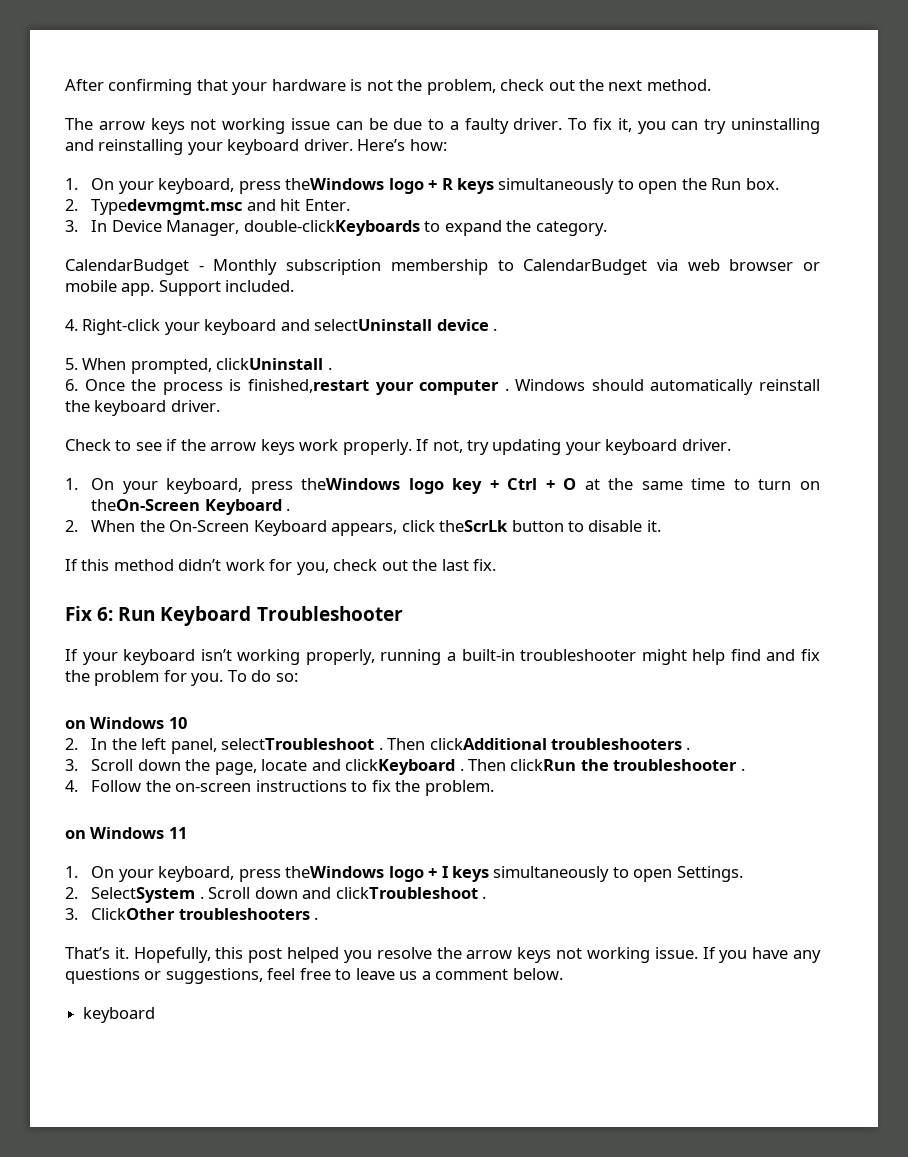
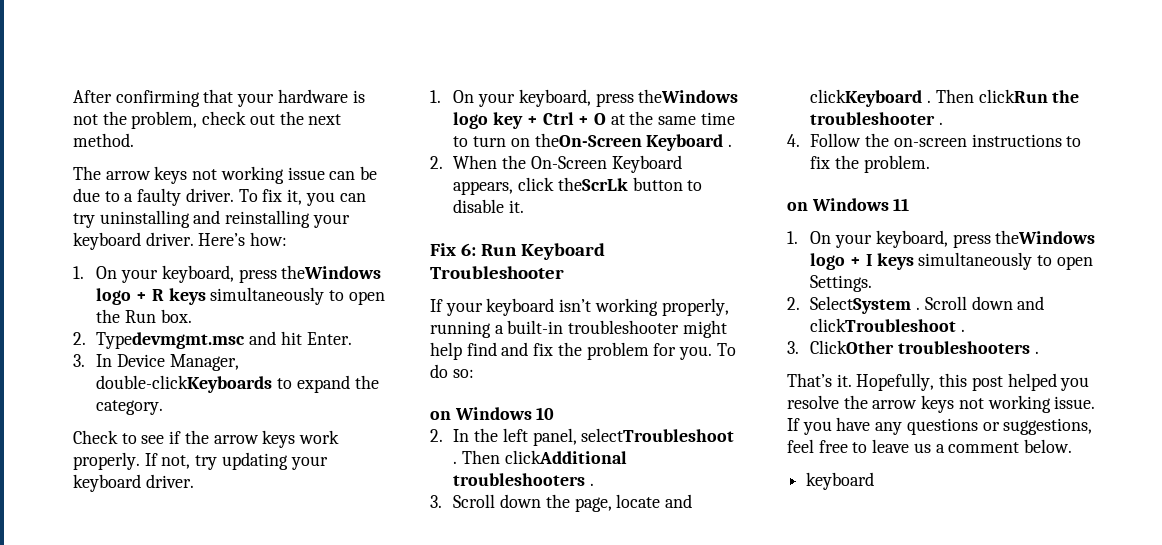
- CalendarBudget - Monthly subscription membership to CalendarBudget via web browser or mobile app. Support included.
- 4. Right-click your keyboard and selectUninstall device .
- 5. When prompted, clickUninstall .
- 6. Once the process is finished,restart your computer . Windows should automatically reinstall the keyboard driver.
- If this method didn’t work for you, check out the last fix.

